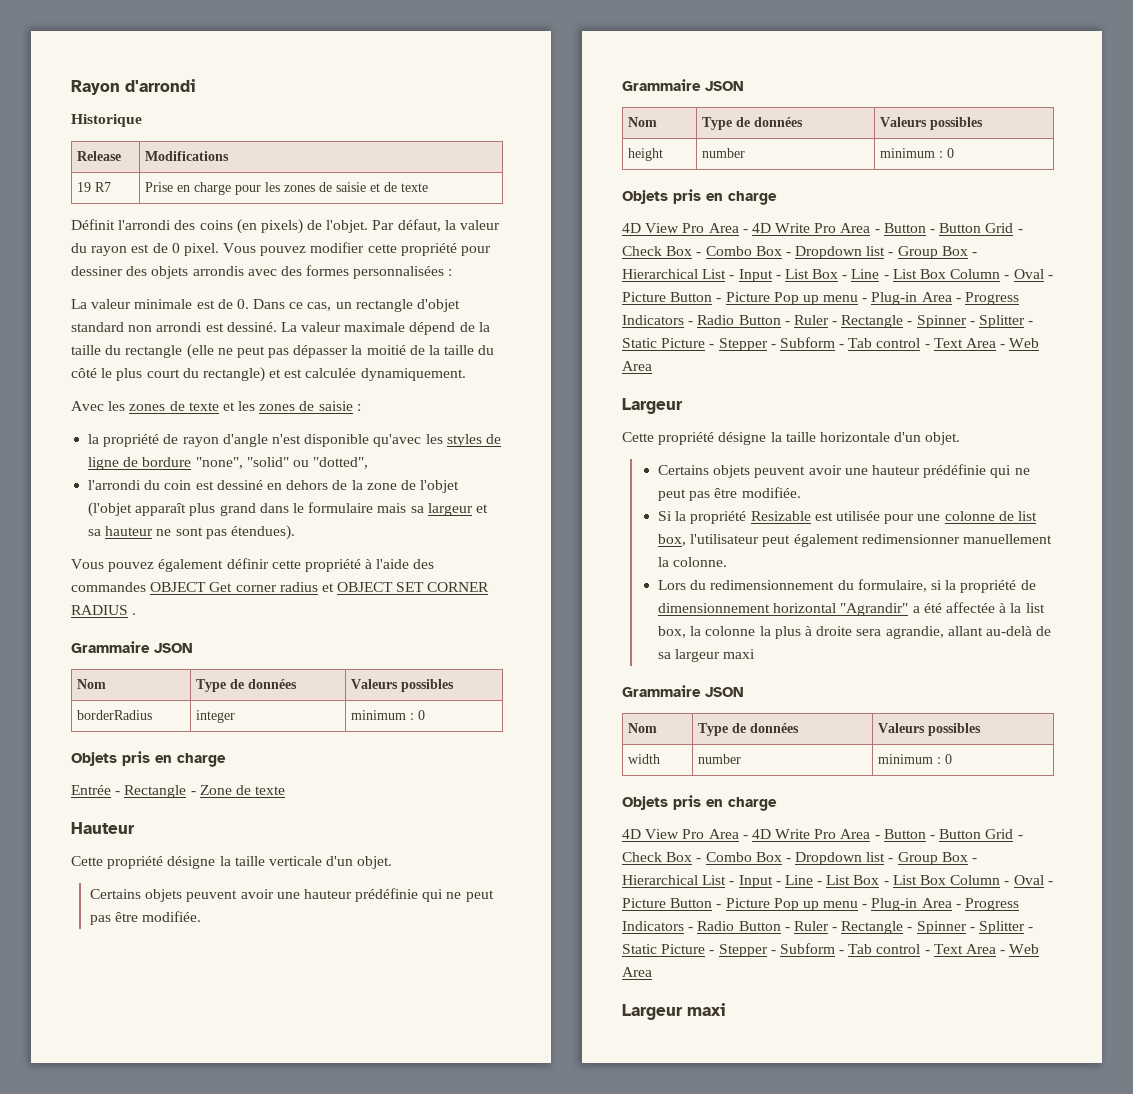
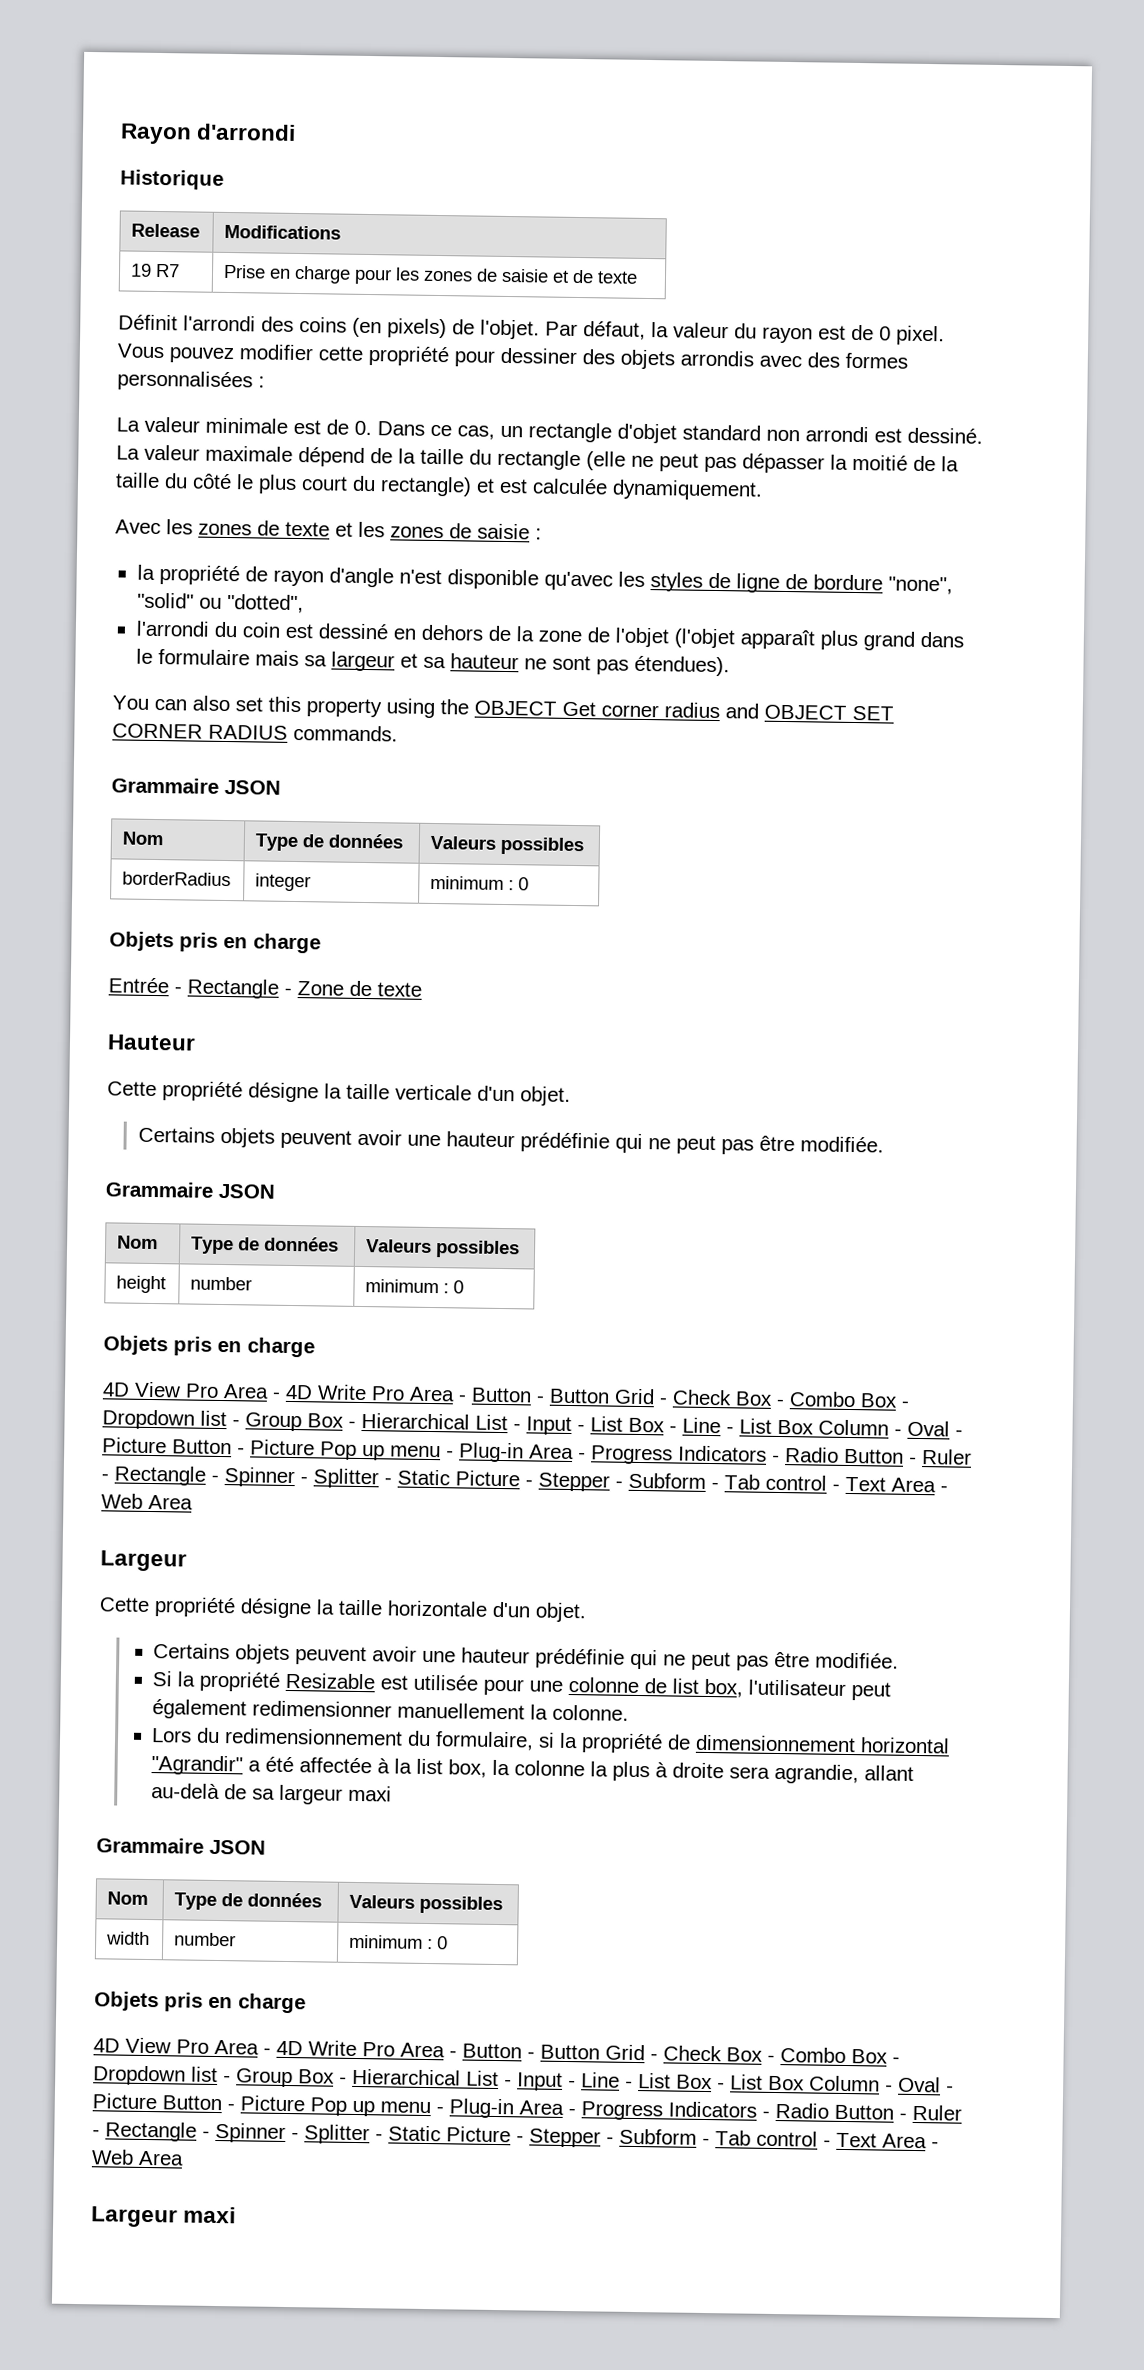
- Vous pouvez également définir cette propriété à l'aide des commandes OBJECT Get corner radius et OBJECT SET CORNER RADIUS .
+ You can also set this property using the OBJECT Get corner radius and OBJECT SET CORNER RADIUS commands.

